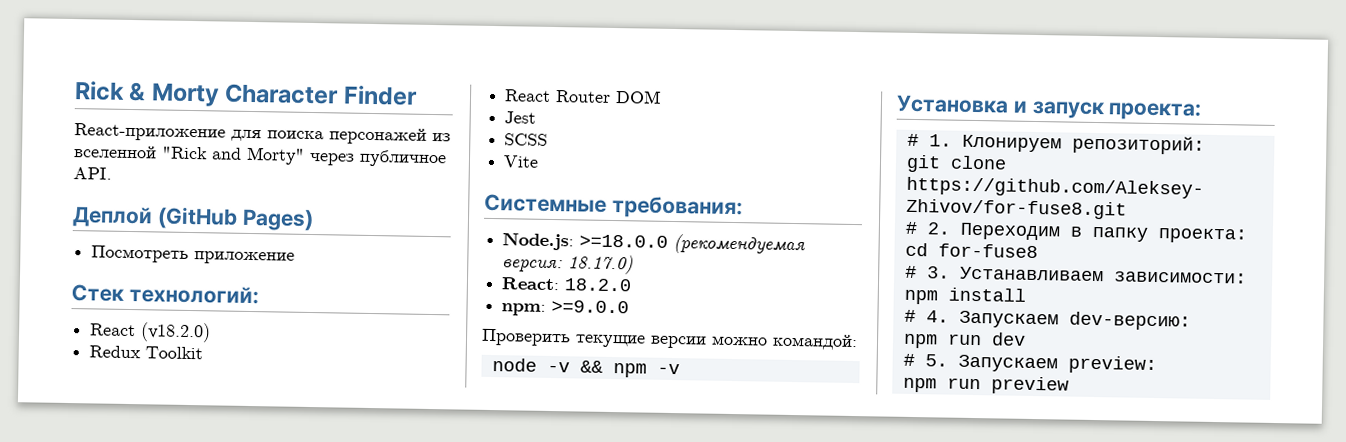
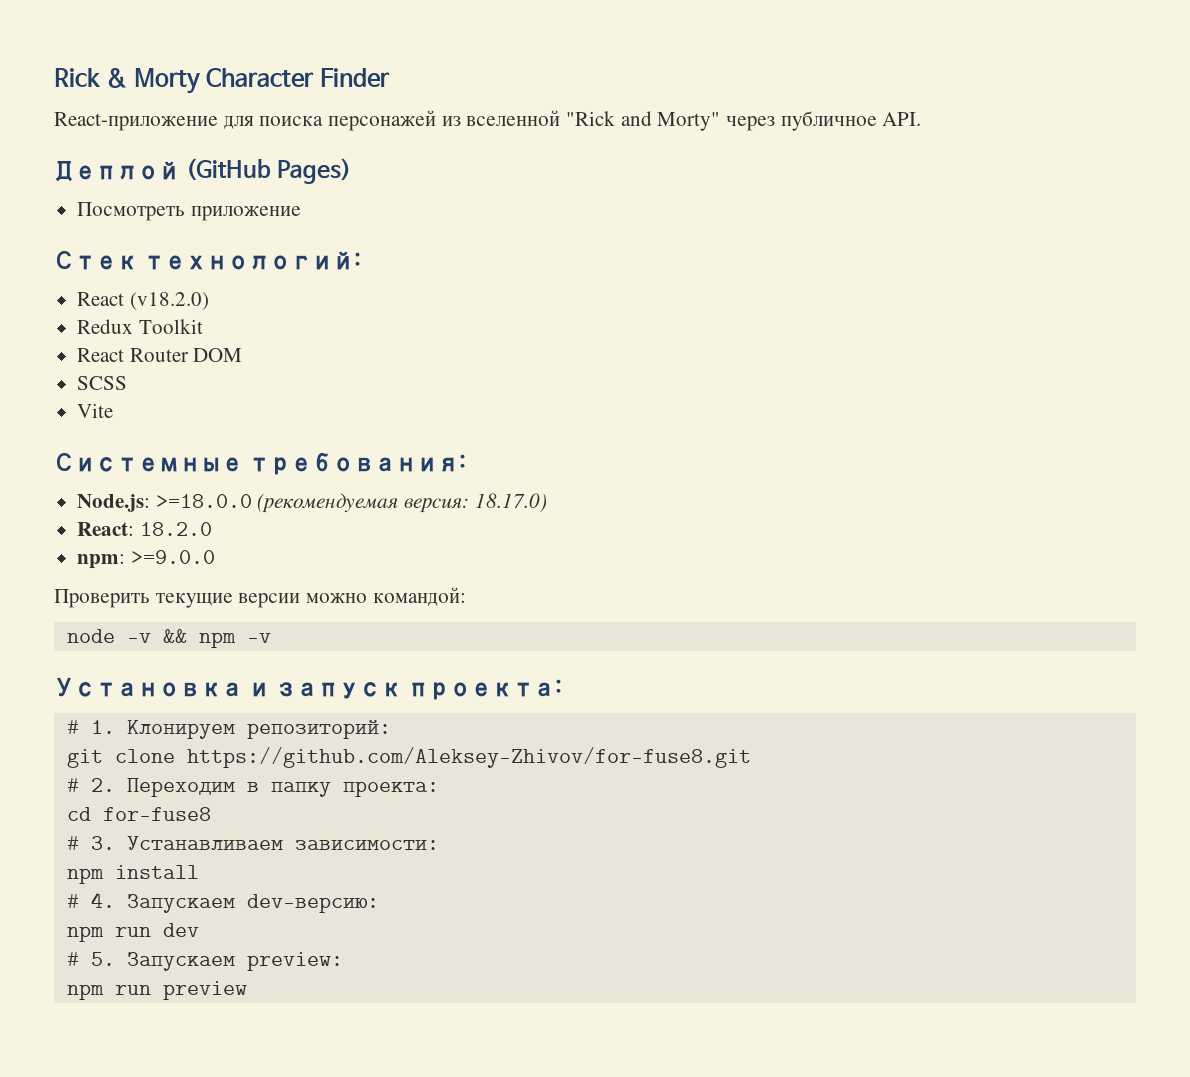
- Jest

